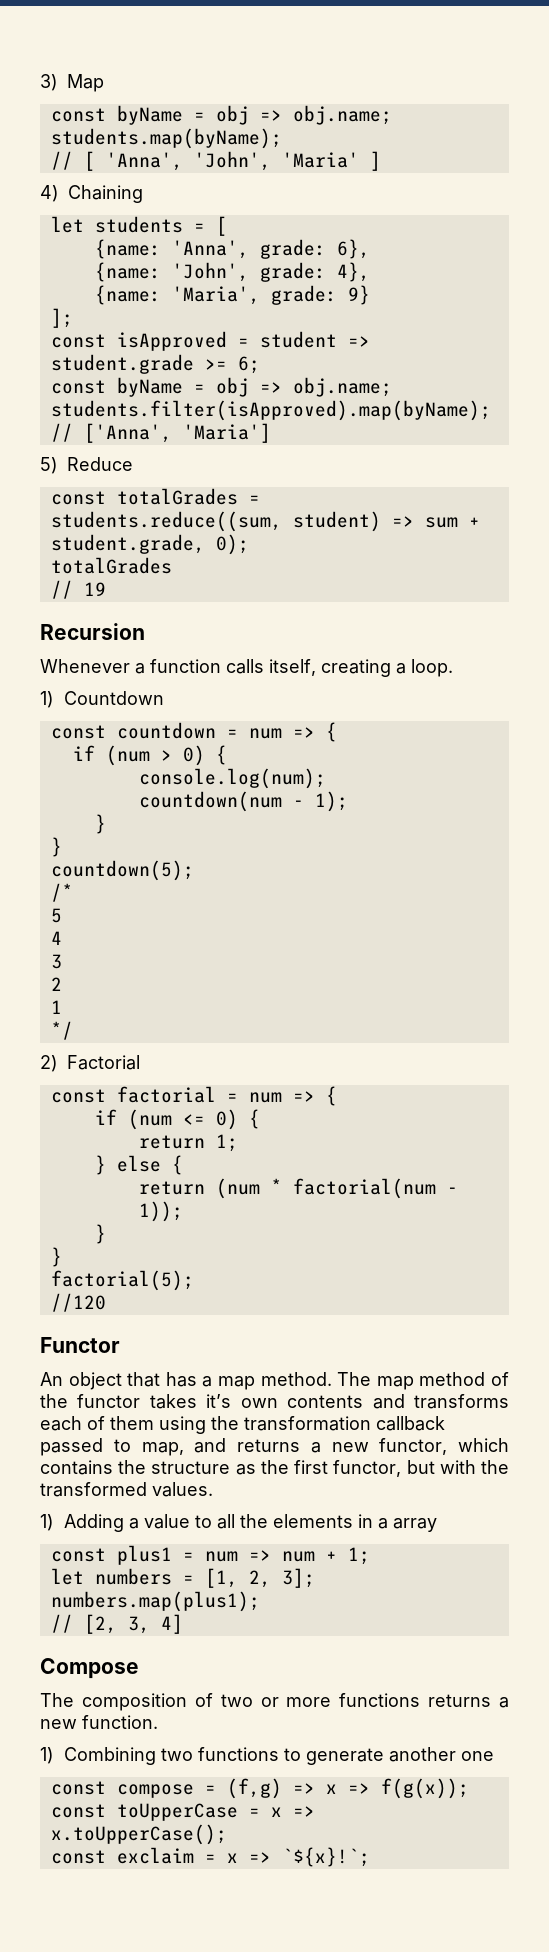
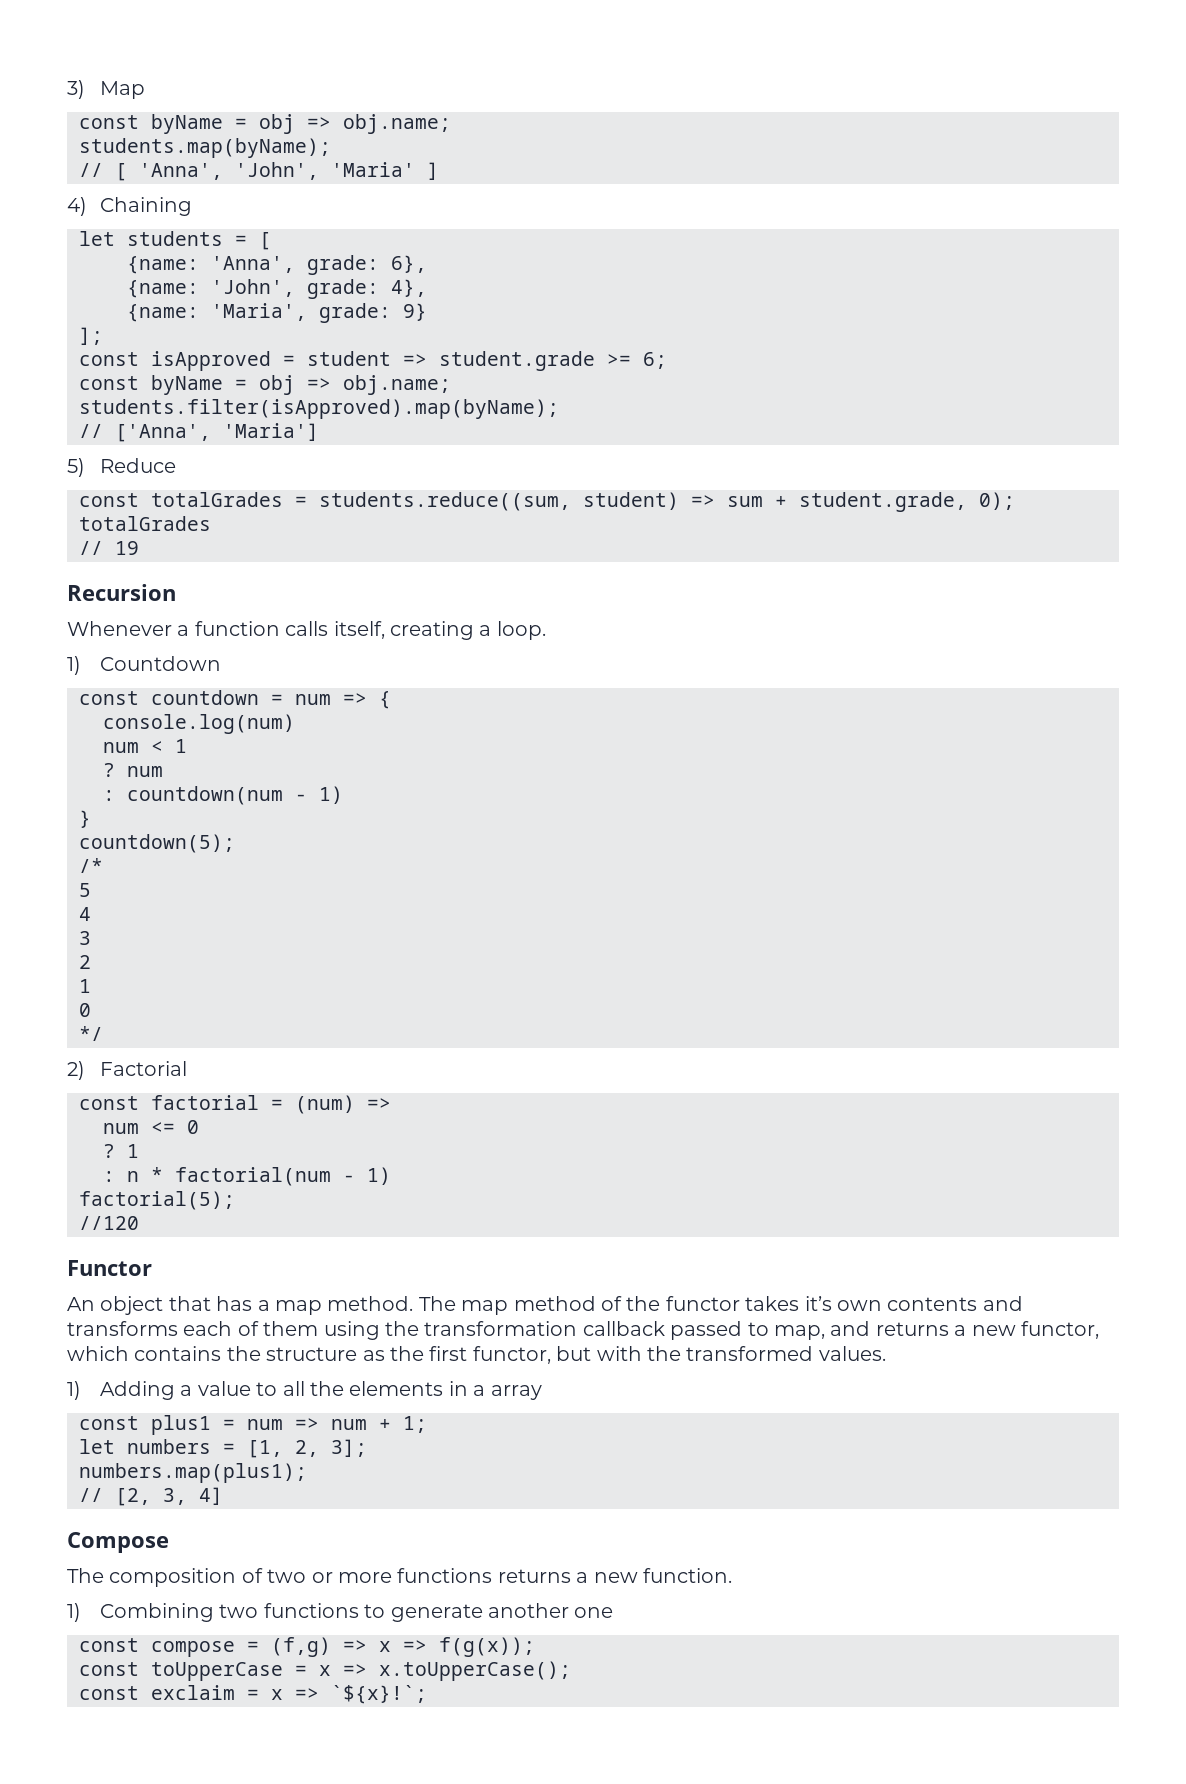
- if (num > 0) {
- console.log(num);
- countdown(num - 1);
- }
+ console.log(num)
+ num < 1
+ ? num
+ : countdown(num - 1)
  2
  1
+ 0
- const factorial = num => {
- if (num <= 0) {
- return 1;
- } else {
- return (num * factorial(num - 1));
- }
- }
+ const factorial = (num) =>
+ num <= 0
+ ? 1
+ : n * factorial(num - 1)

